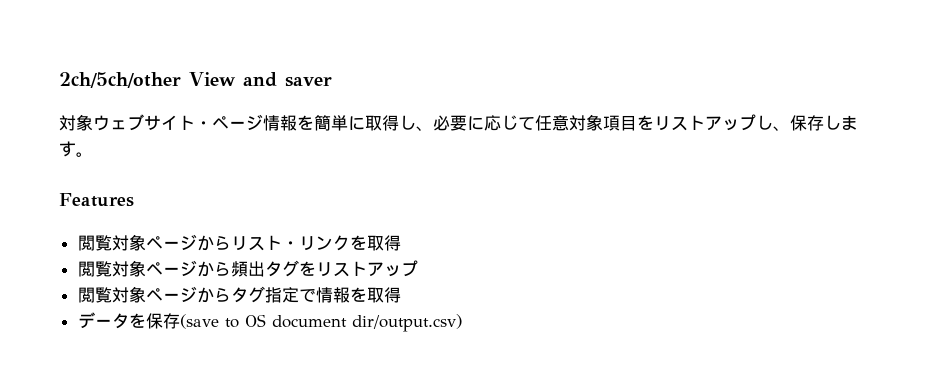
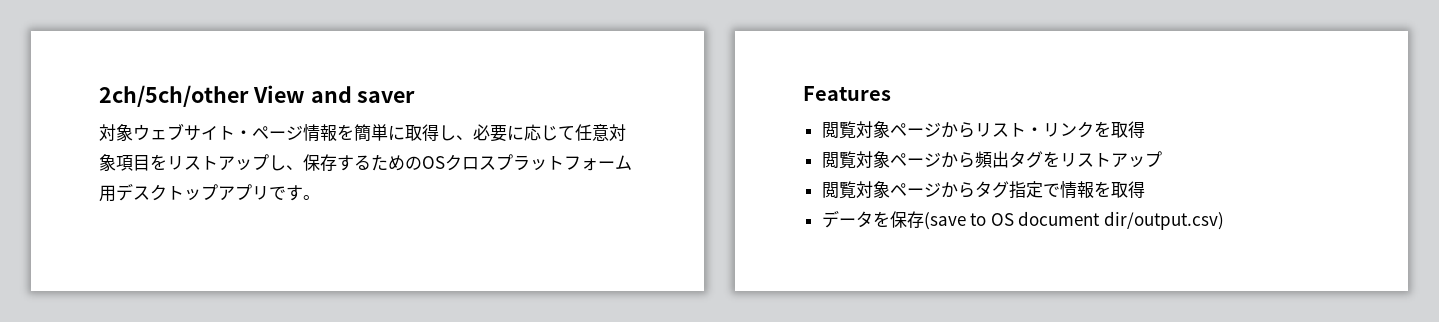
- 対象ウェブサイト・ページ情報を簡単に取得し、必要に応じて任意対象項目をリストアップし、保存します。
+ 対象ウェブサイト・ページ情報を簡単に取得し、必要に応じて任意対象項目をリストアップし、保存するためのOSクロスプラットフォーム用デスクトップアプリです。

